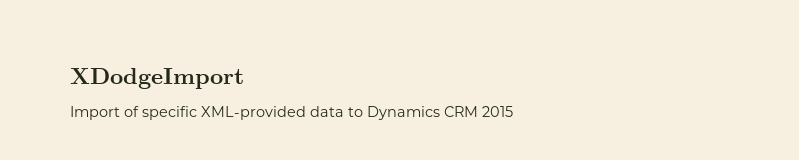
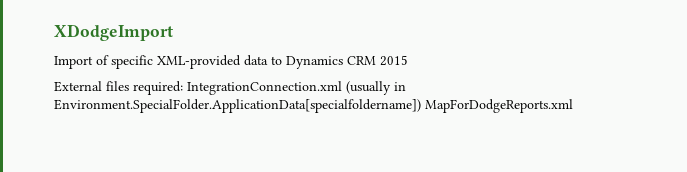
+ External files required: IntegrationConnection.xml (usually in Environment.SpecialFolder.ApplicationData[specialfoldername]) MapForDodgeReports.xml

